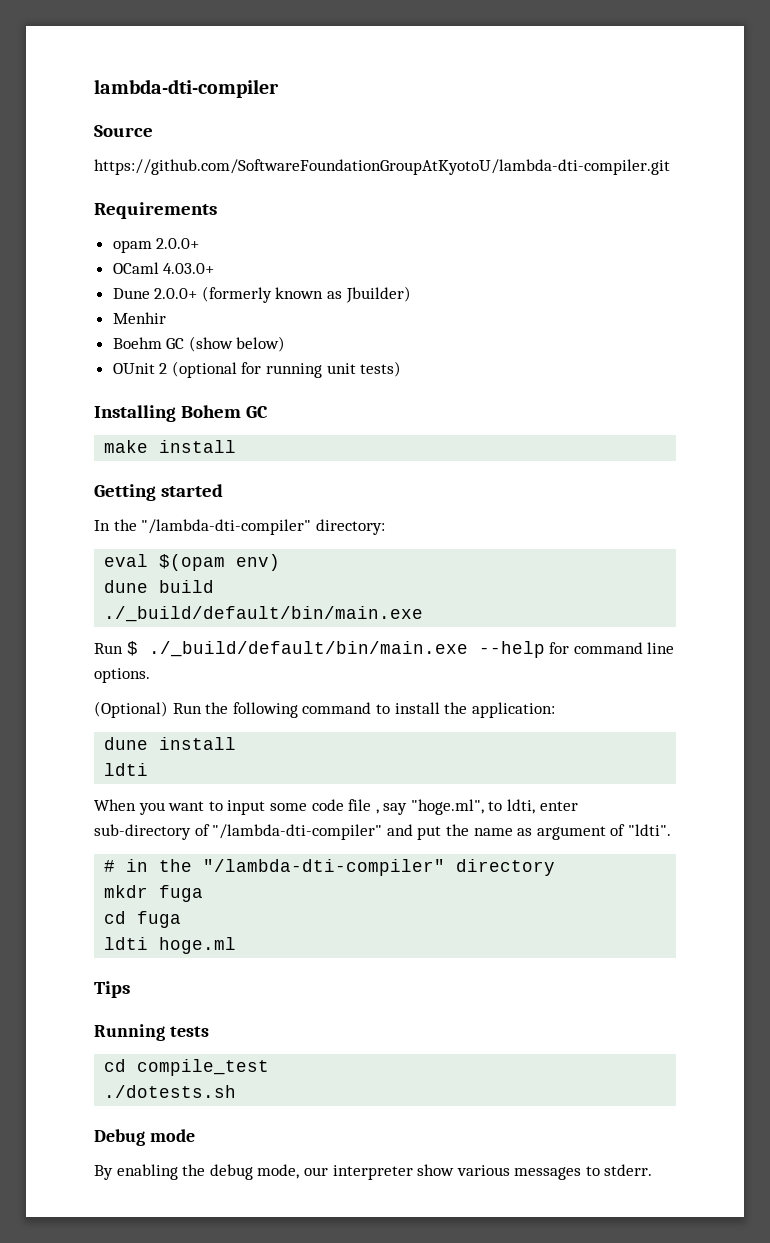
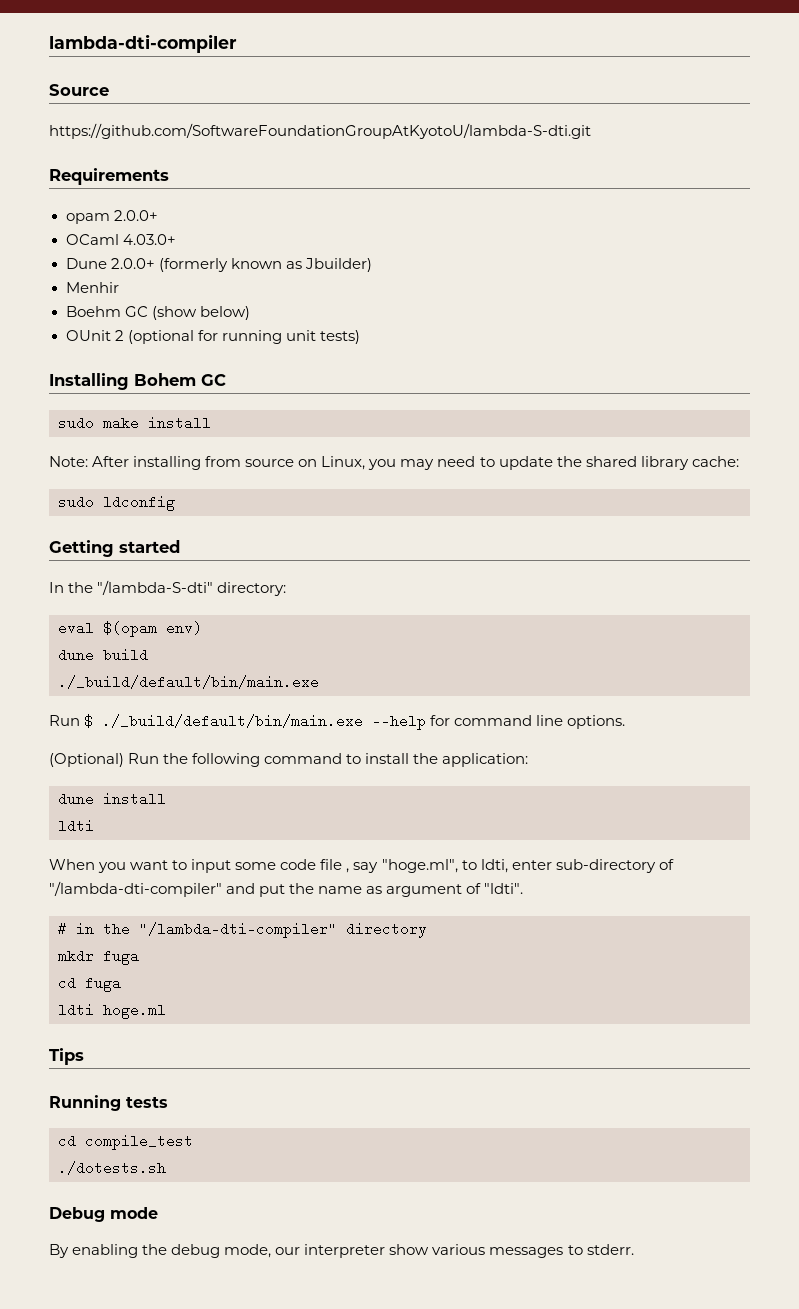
- https://github.com/SoftwareFoundationGroupAtKyotoU/lambda-dti-compiler.git
+ https://github.com/SoftwareFoundationGroupAtKyotoU/lambda-S-dti.git
- make install
+ sudo make install
+ Note: After installing from source on Linux, you may need to update the shared library cache:
+ sudo ldconfig
- In the "/lambda-dti-compiler" directory:
+ In the "/lambda-S-dti" directory:

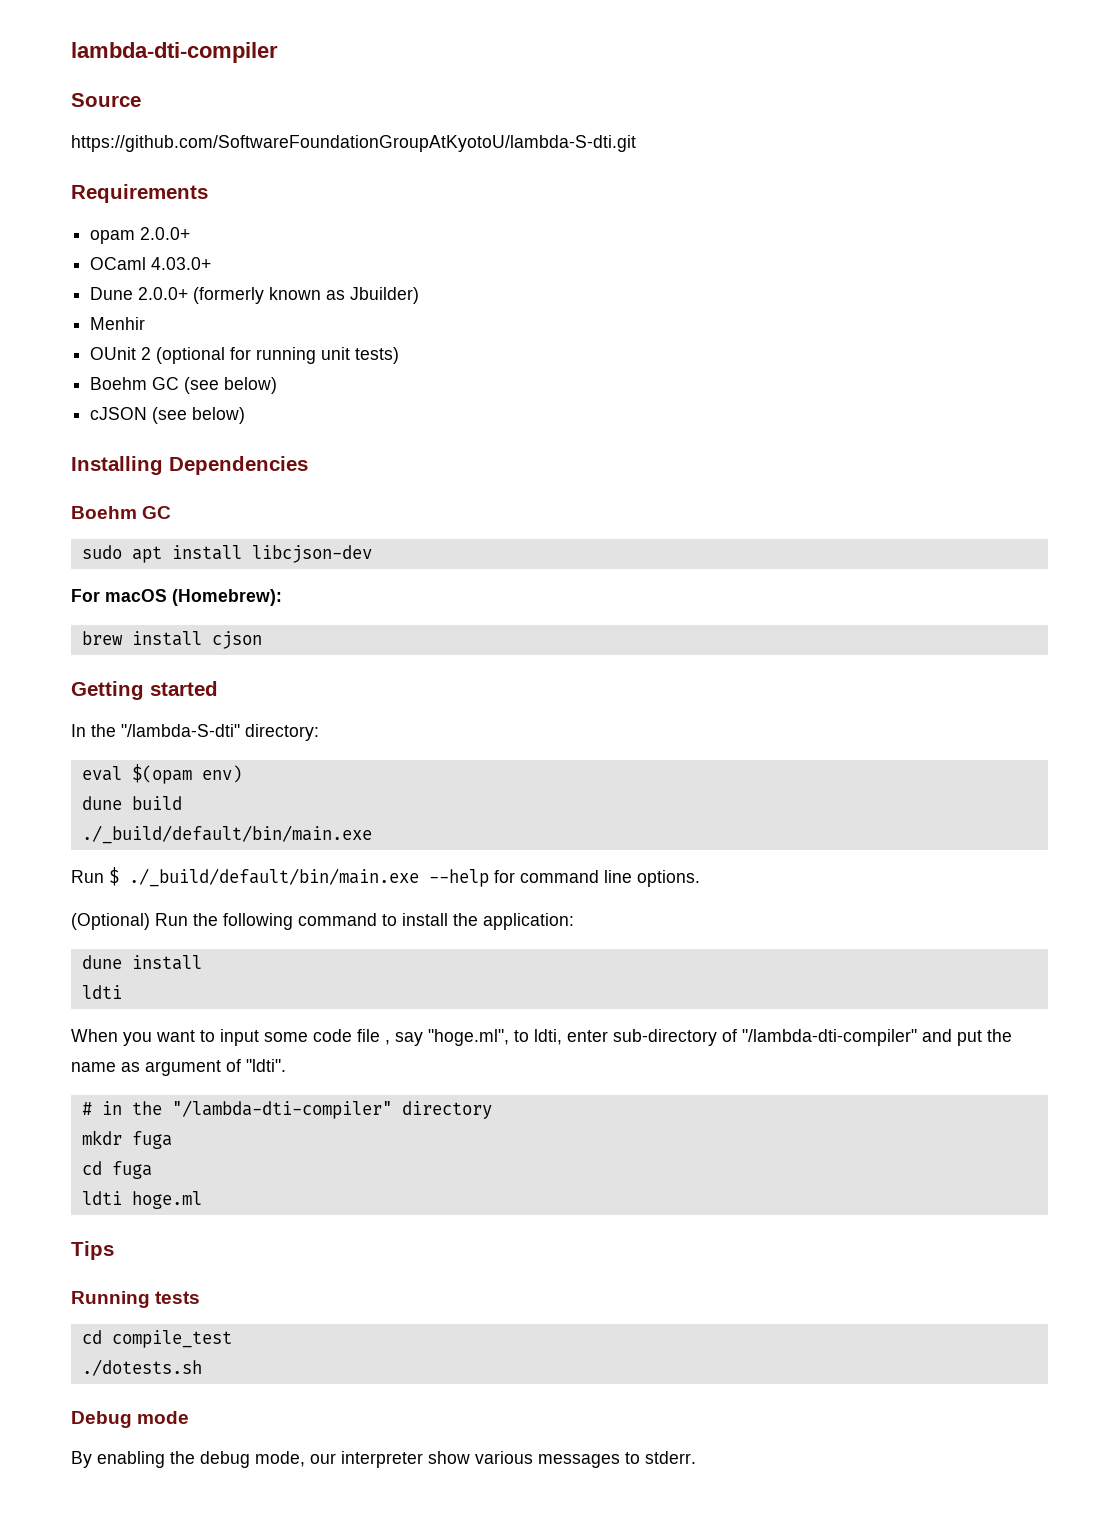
- Boehm GC (show below)
+ Boehm GC (see below)
+ cJSON (see below)
- Installing Bohem GC
+ Installing Dependencies
+ Boehm GC
- sudo make install
- Note: After installing from source on Linux, you may need to update the shared library cache:
- sudo ldconfig
+ sudo apt install libcjson-dev
+ For macOS (Homebrew):
+ brew install cjson

